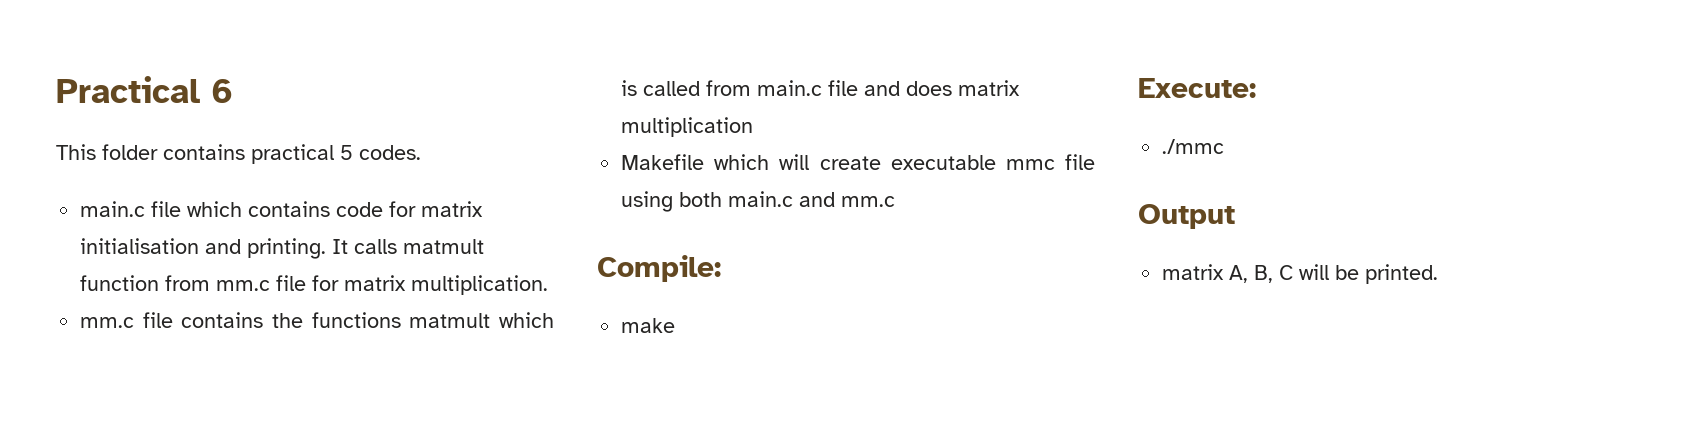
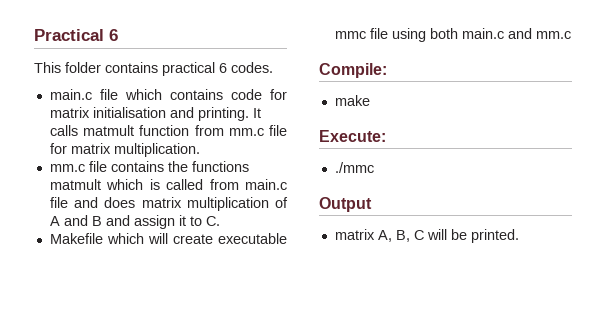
- This folder contains practical 5 codes.
+ This folder contains practical 6 codes.
- mm.c file contains the functions matmult which is called from main.c file and does matrix multiplication
+ mm.c file contains the functions matmult which is called from main.c file and does matrix multiplication of A and B and assign it to C.

